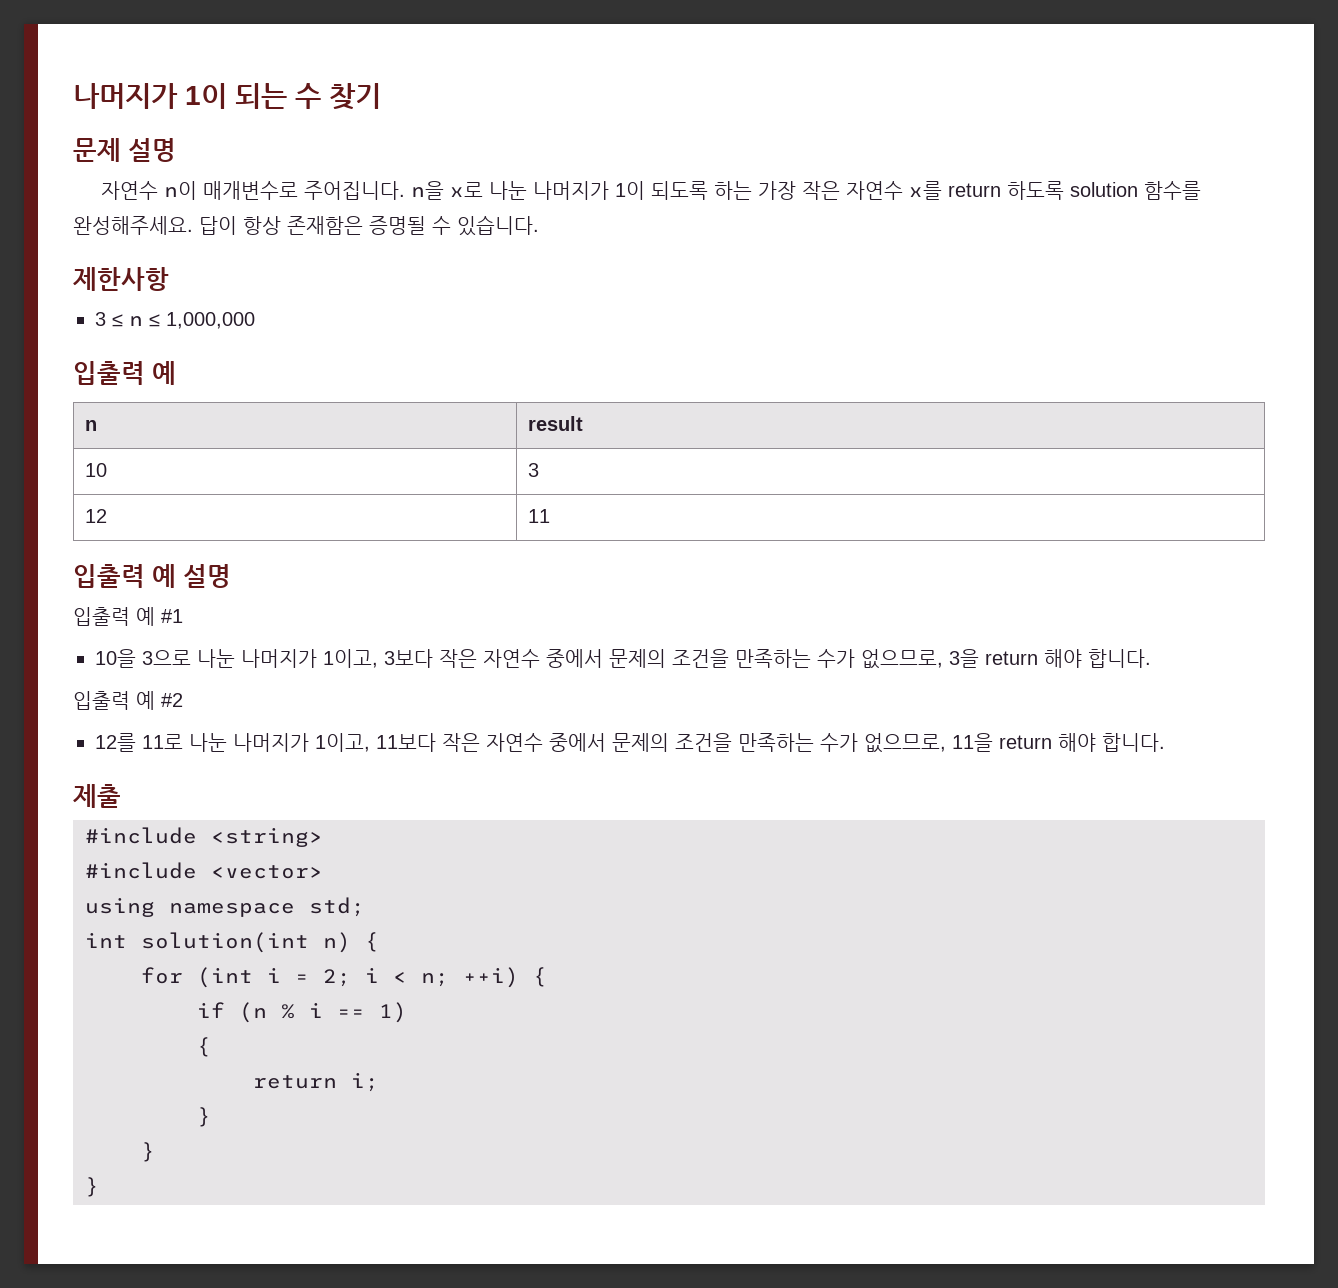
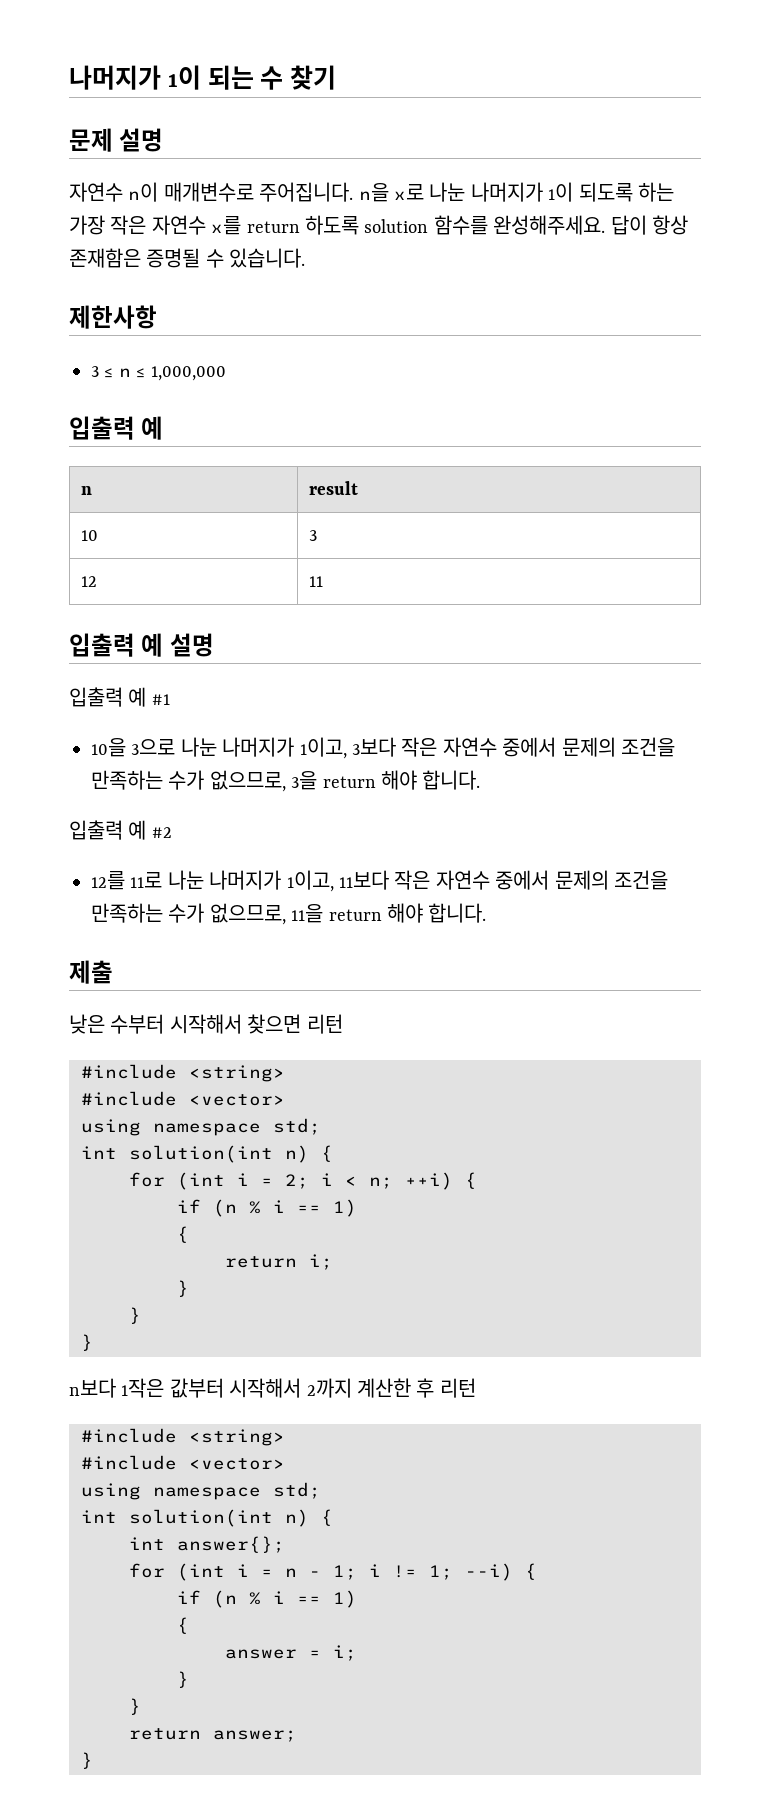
+ 낮은 수부터 시작해서 찾으면 리턴
+ n보다 1작은 값부터 시작해서 2까지 계산한 후 리턴
+ #include <string>
+ #include <vector>
+ using namespace std;
+ int solution(int n) {
+ int answer{};
+ for (int i = n - 1; i != 1; --i) {
+ if (n % i == 1)
+ {
+ answer = i;
+ }
+ }
+ return answer;
+ }

